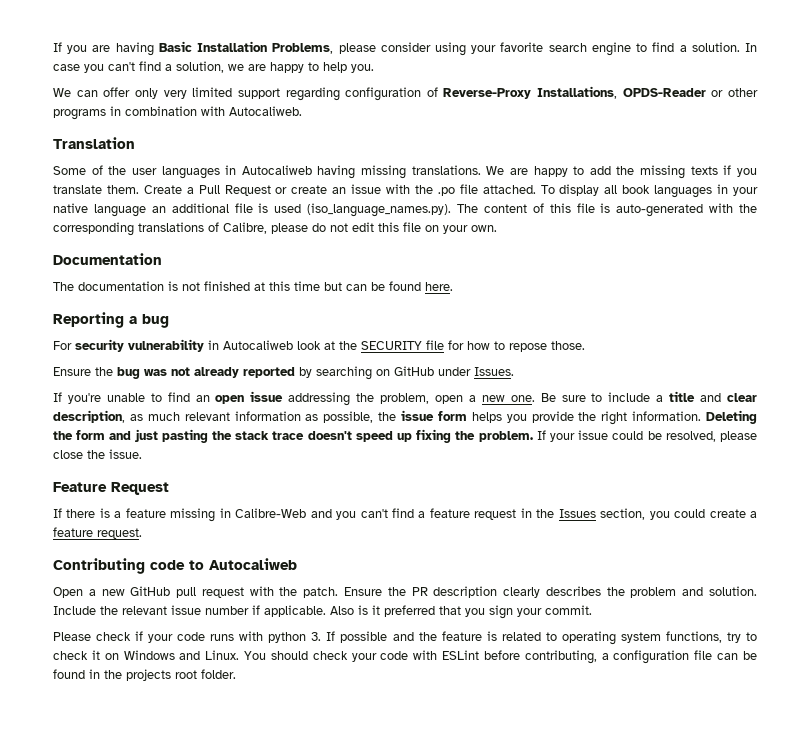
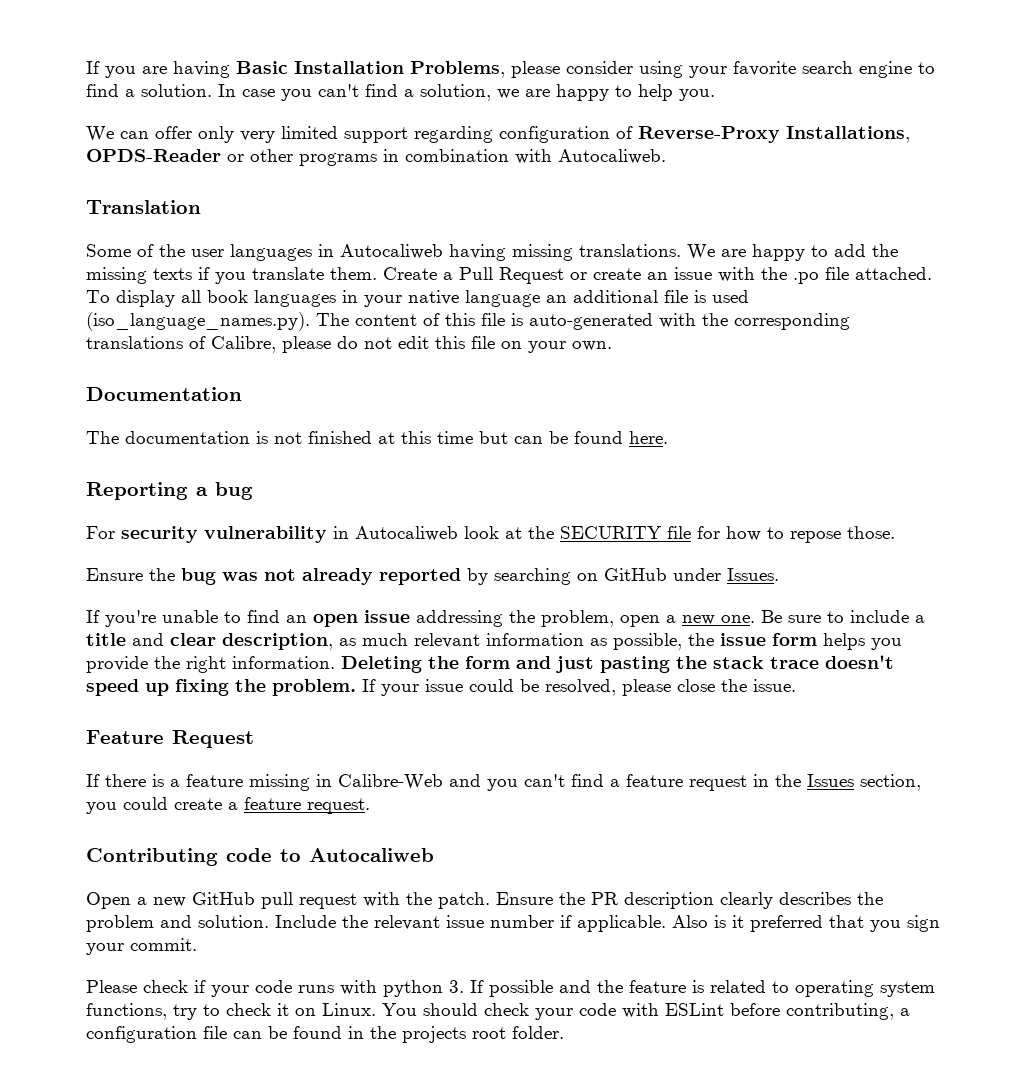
- Please check if your code runs with python 3. If possible and the feature is related to operating system functions, try to check it on Windows and Linux.
+ Please check if your code runs with python 3. If possible and the feature is related to operating system functions, try to check it on Linux.

